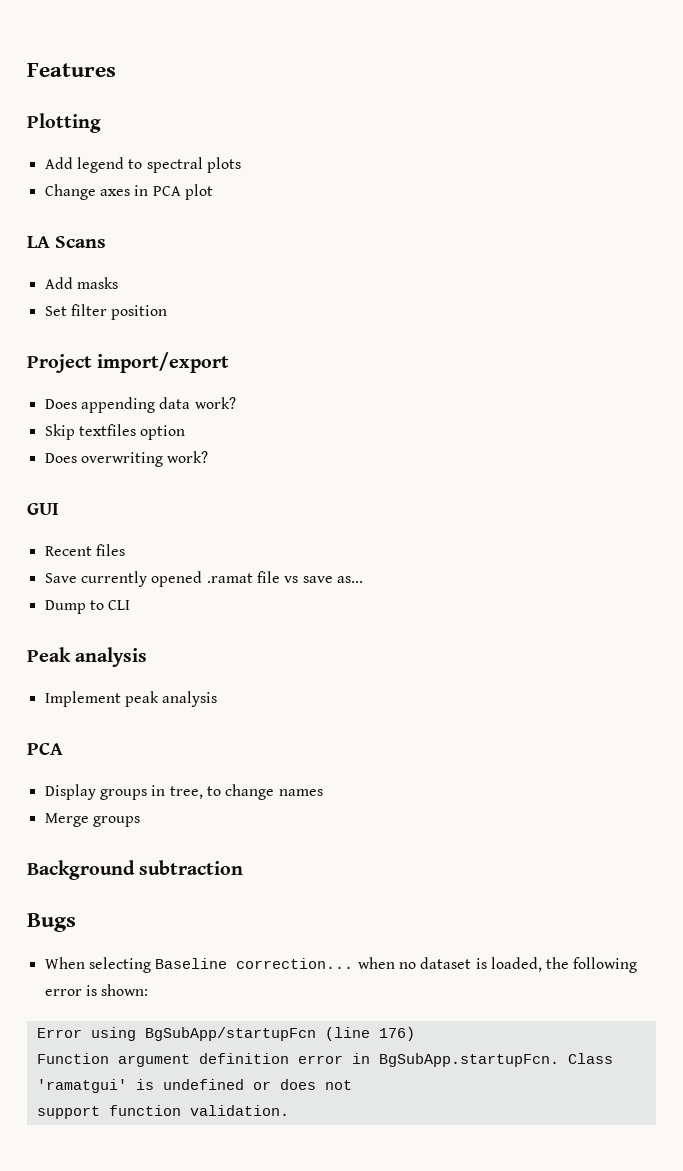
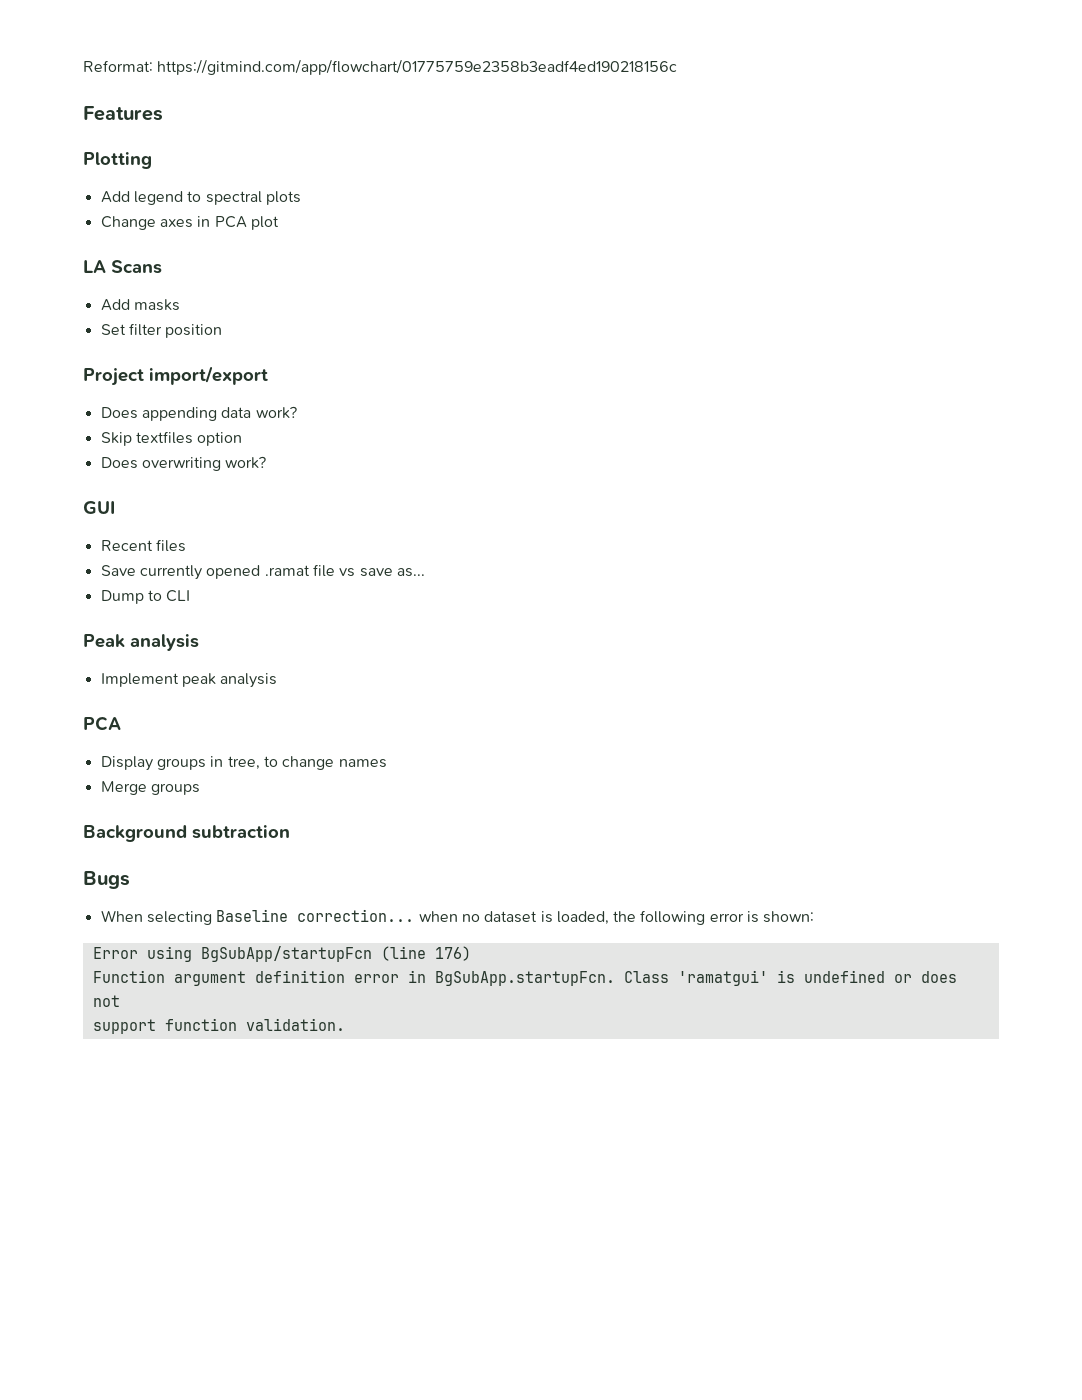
+ Reformat: https://gitmind.com/app/flowchart/01775759e2358b3eadf4ed190218156c

